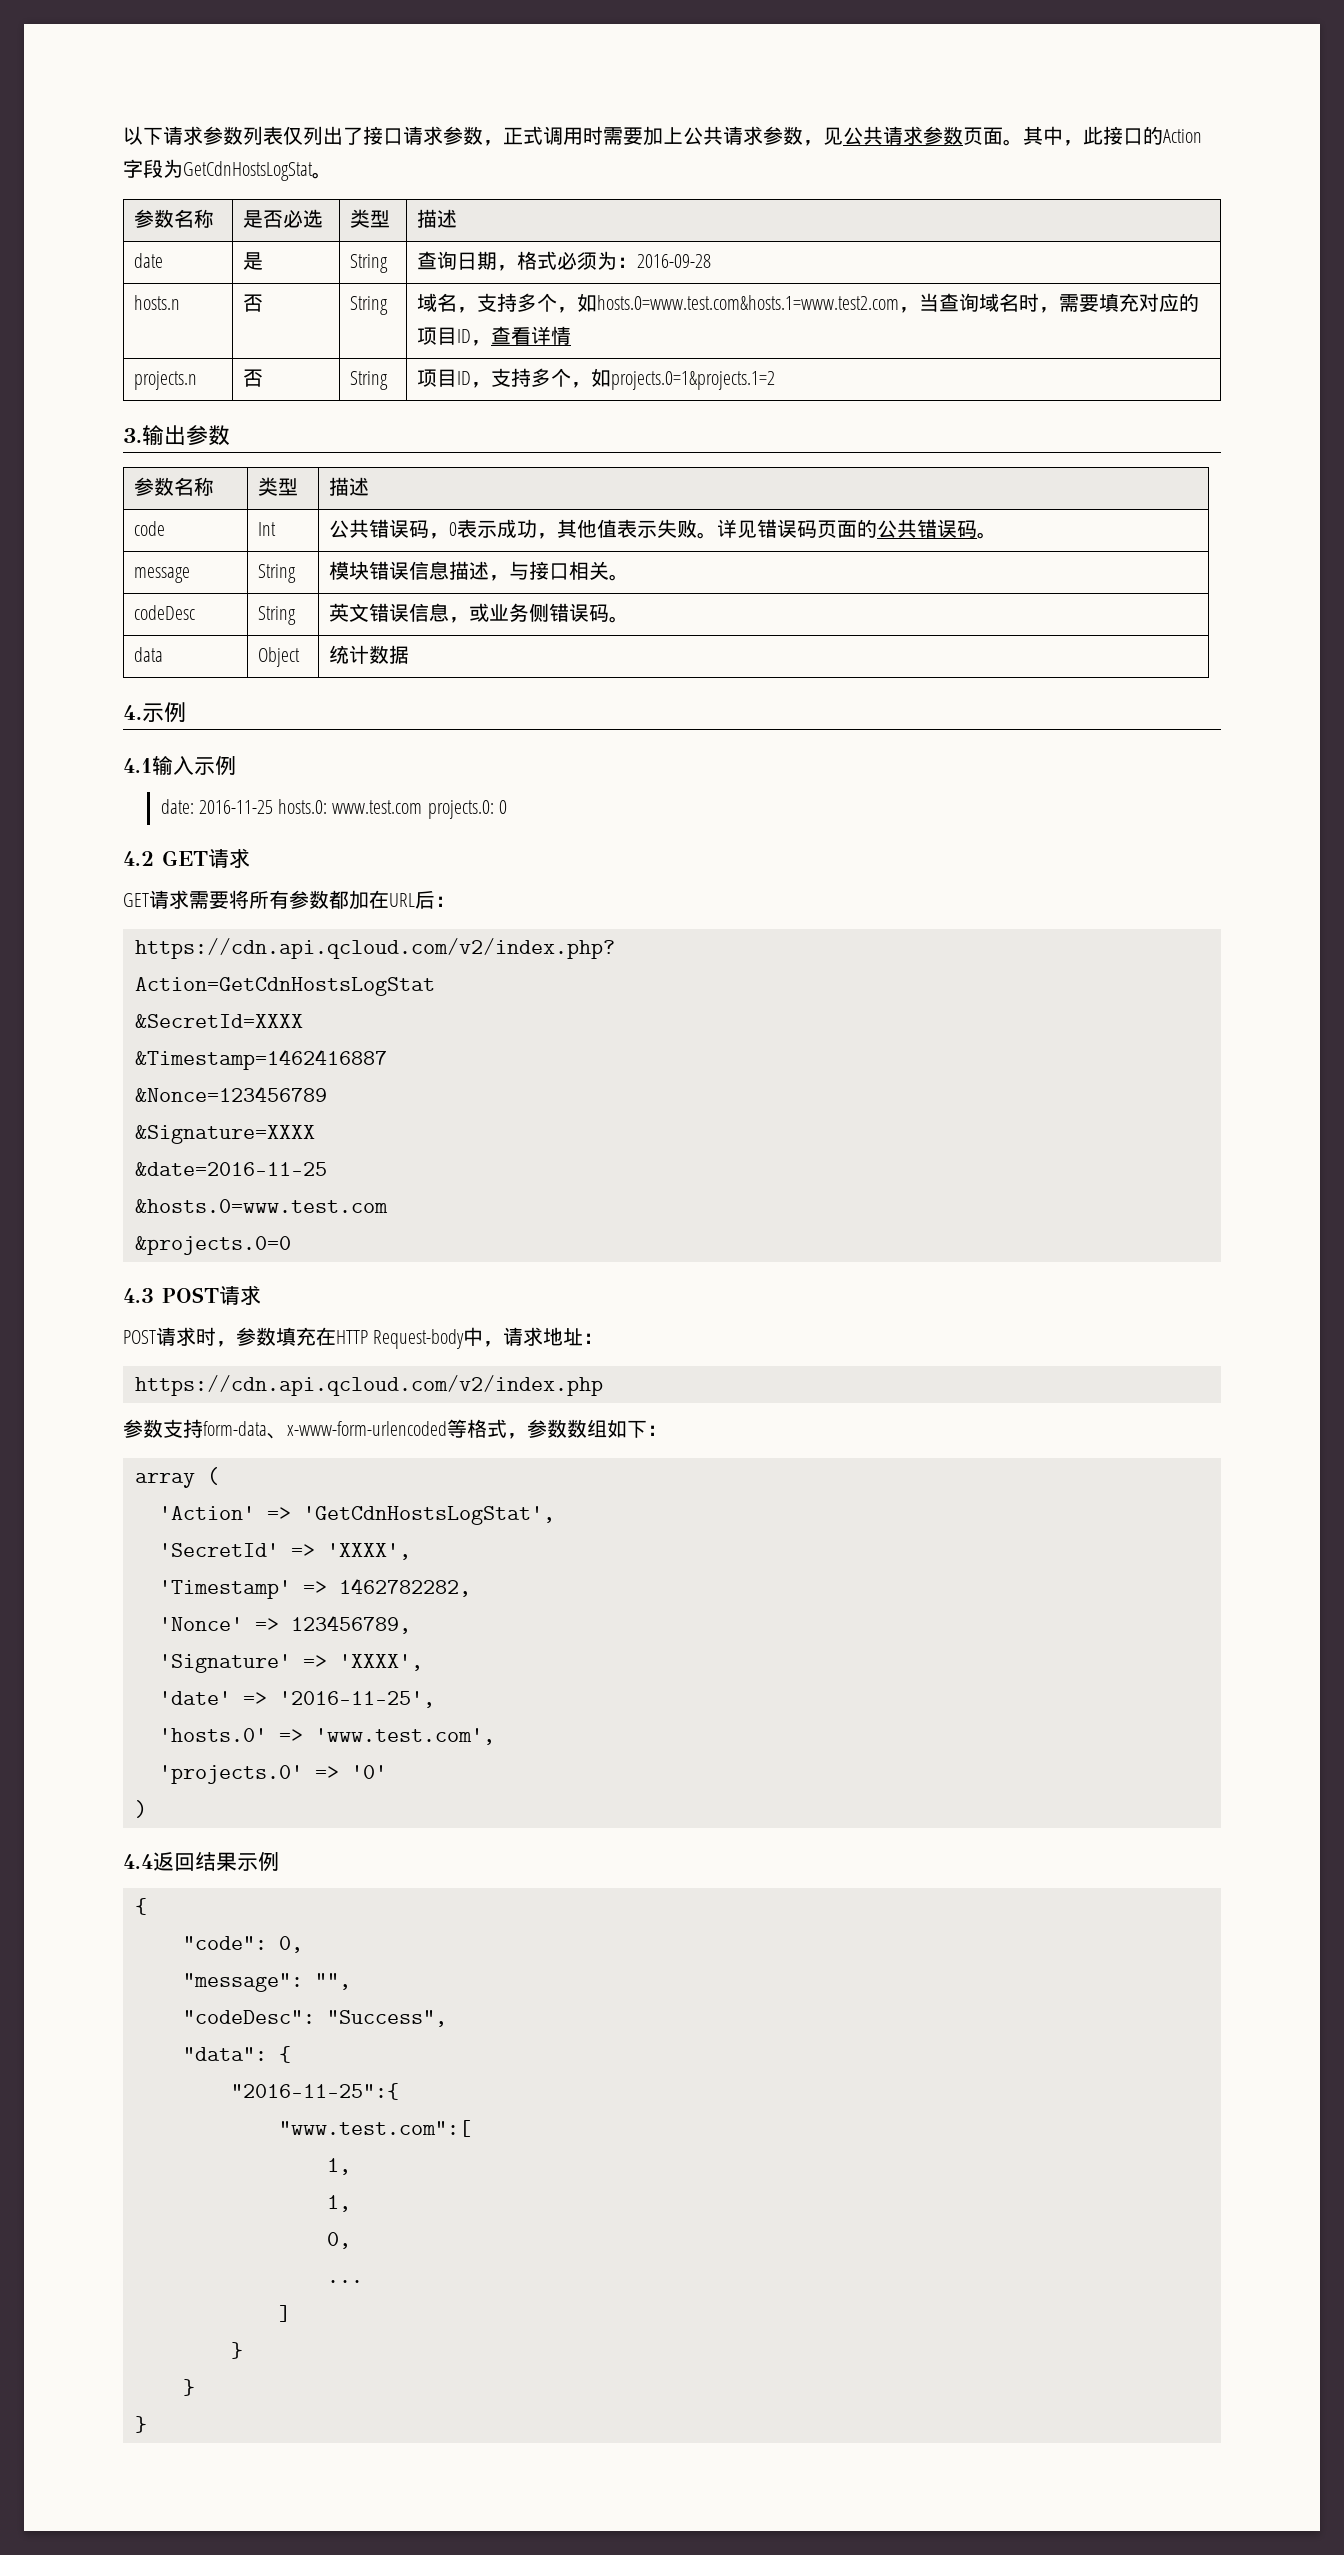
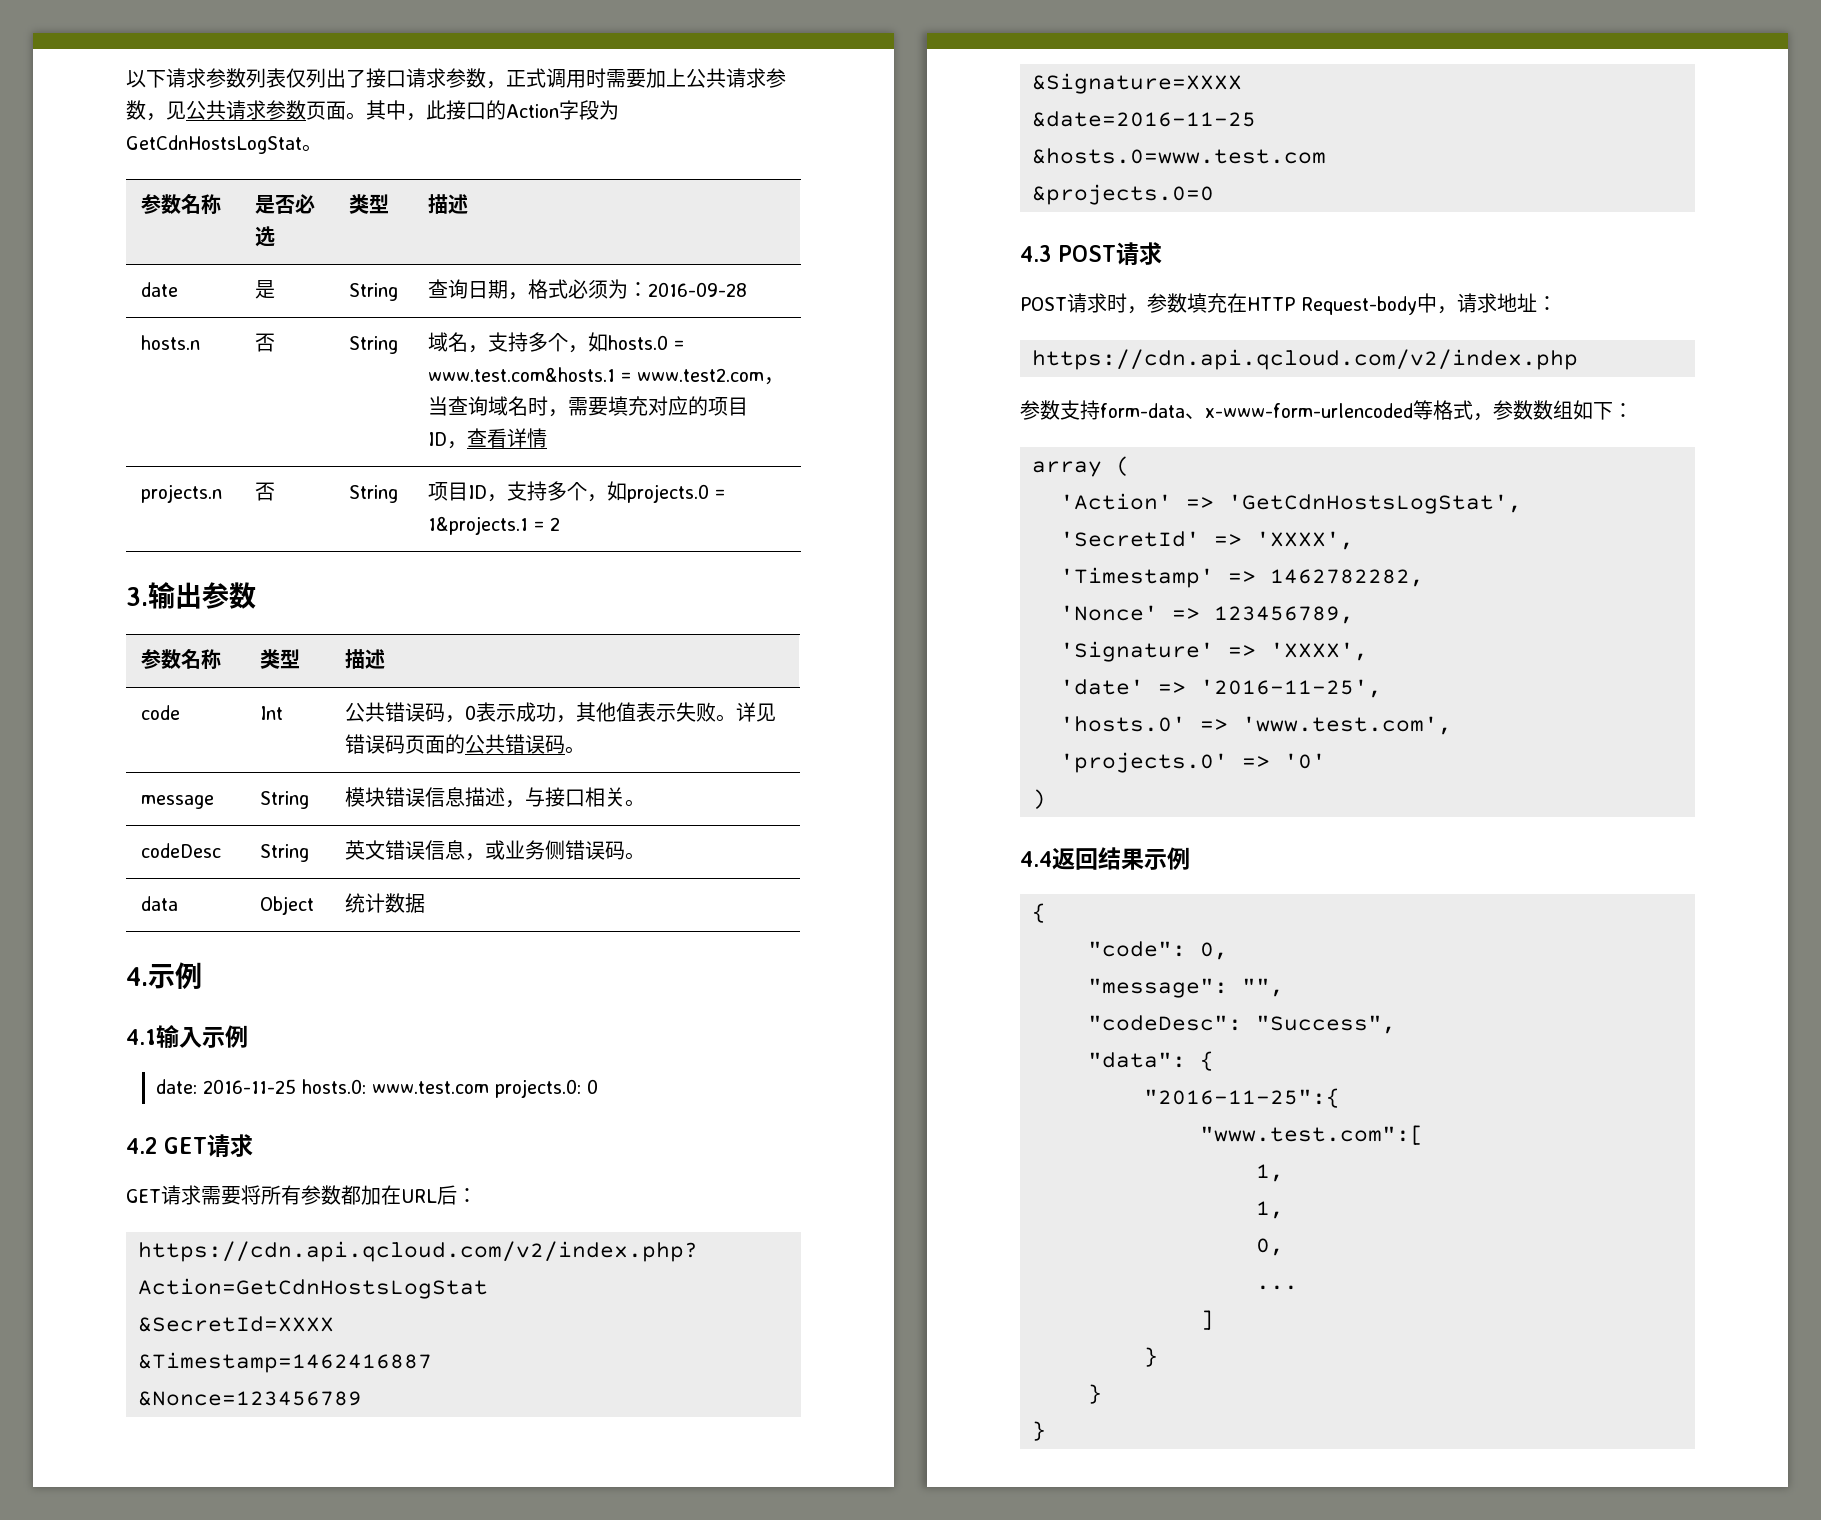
- hosts.n | 否 | String | 域名，支持多个，如hosts.0=www.test.com&hosts.1=www.test2.com，当查询域名时，需要填充对应的项目ID，查看详情
+ hosts.n | 否 | String | 域名，支持多个，如hosts.0 = www.test.com&hosts.1 = www.test2.com，当查询域名时，需要填充对应的项目ID，查看详情
- projects.n | 否 | String | 项目ID，支持多个，如projects.0=1&projects.1=2
+ projects.n | 否 | String | 项目ID，支持多个，如projects.0 = 1&projects.1 = 2

